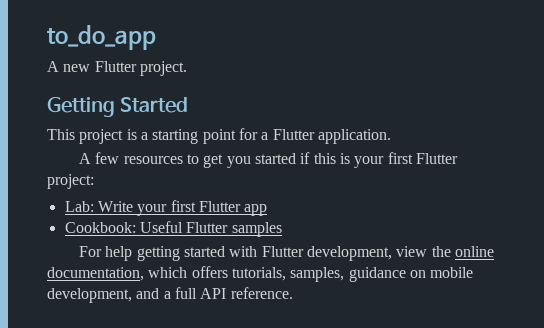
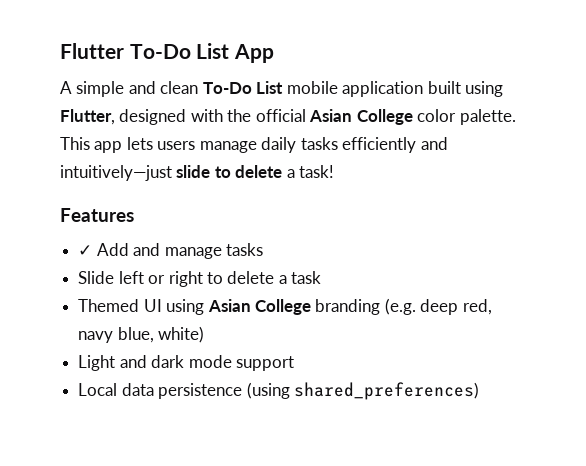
- to_do_app
- A new Flutter project.
- Getting Started
- This project is a starting point for a Flutter application.
- A few resources to get you started if this is your first Flutter project:
- Lab: Write your first Flutter app
- Cookbook: Useful Flutter samples
- For help getting started with Flutter development, view the online documentation, which offers tutorials, samples, guidance on mobile development, and a full API reference.
+ Flutter To-Do List App
+ A simple and clean To-Do List mobile application built using Flutter, designed with the official Asian College color palette. This app lets users manage daily tasks efficiently and intuitively—just slide to delete a task!
+ Features
+ ✓ Add and manage tasks
+ Slide left or right to delete a task
+ Themed UI using Asian College branding (e.g. deep red, navy blue, white)
+ Light and dark mode support
+ Local data persistence (using shared_preferences)

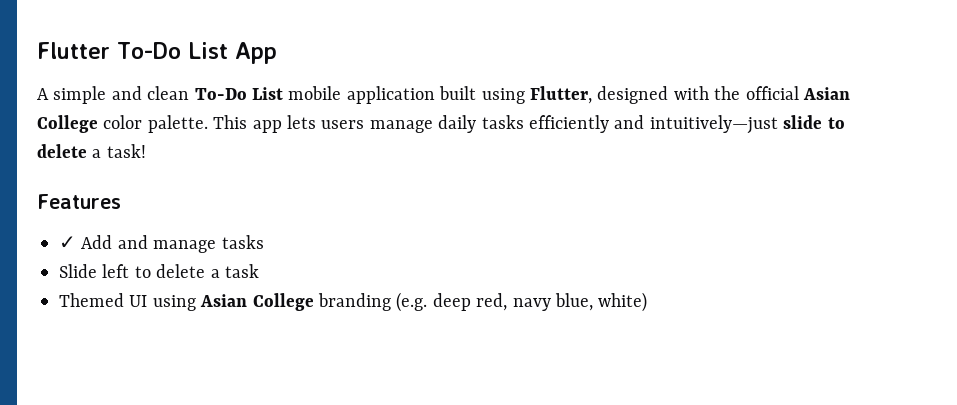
- Slide left or right to delete a task
+ Slide left to delete a task
- Light and dark mode support
- Local data persistence (using shared_preferences)

